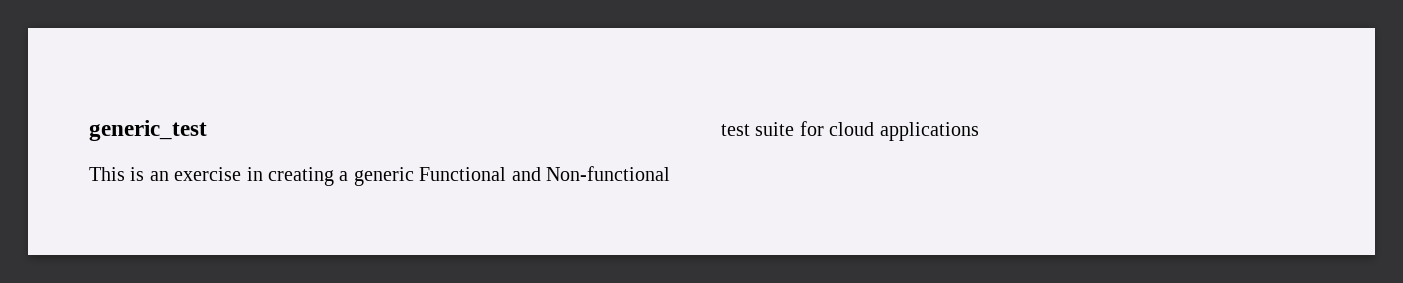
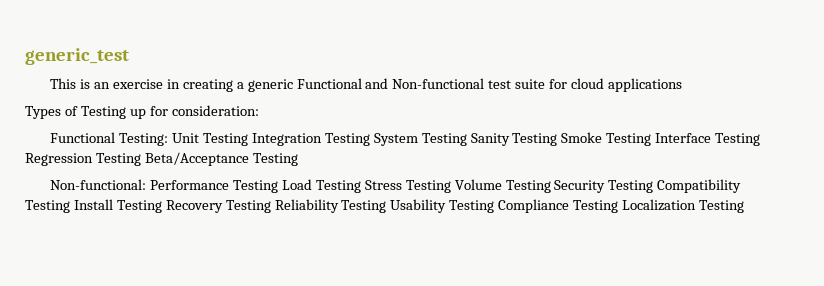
+ Types of Testing up for consideration:
+ Functional Testing: Unit Testing Integration Testing System Testing Sanity Testing Smoke Testing Interface Testing Regression Testing Beta/Acceptance Testing
+ Non-functional: Performance Testing Load Testing Stress Testing Volume Testing Security Testing Compatibility Testing Install Testing Recovery Testing Reliability Testing Usability Testing Compliance Testing Localization Testing

